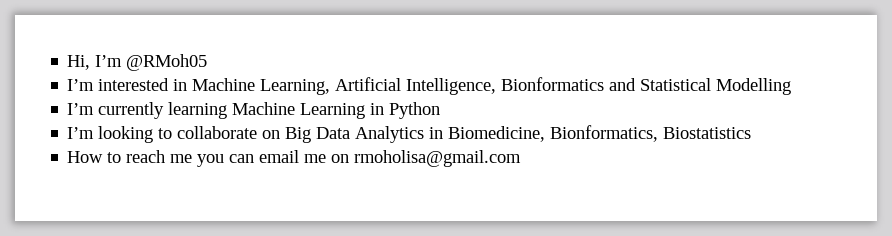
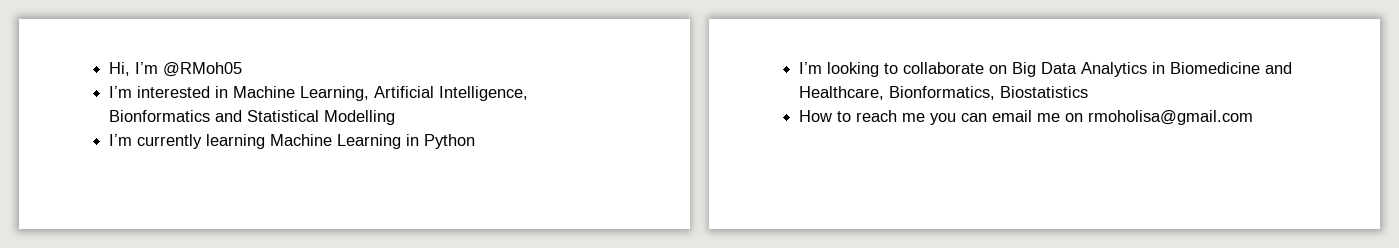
- I’m looking to collaborate on Big Data Analytics in Biomedicine, Bionformatics, Biostatistics
+ I’m looking to collaborate on Big Data Analytics in Biomedicine and Healthcare, Bionformatics, Biostatistics

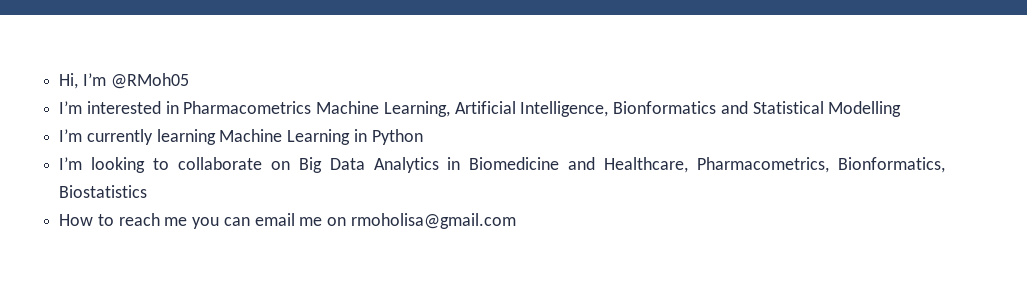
- I’m interested in Machine Learning, Artificial Intelligence, Bionformatics and Statistical Modelling
+ I’m interested in Pharmacometrics Machine Learning, Artificial Intelligence, Bionformatics and Statistical Modelling
- I’m looking to collaborate on Big Data Analytics in Biomedicine and Healthcare, Bionformatics, Biostatistics
+ I’m looking to collaborate on Big Data Analytics in Biomedicine and Healthcare, Pharmacometrics, Bionformatics, Biostatistics

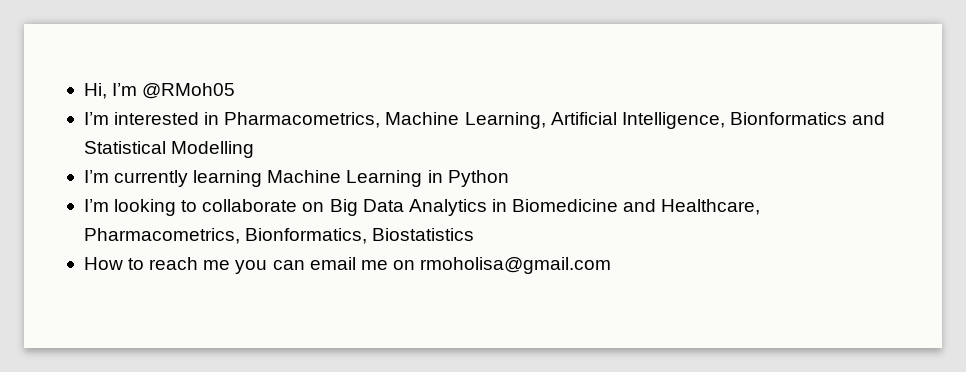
- I’m interested in Pharmacometrics Machine Learning, Artificial Intelligence, Bionformatics and Statistical Modelling
+ I’m interested in Pharmacometrics, Machine Learning, Artificial Intelligence, Bionformatics and Statistical Modelling

